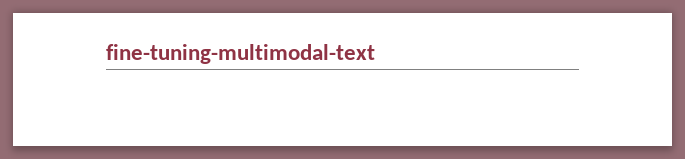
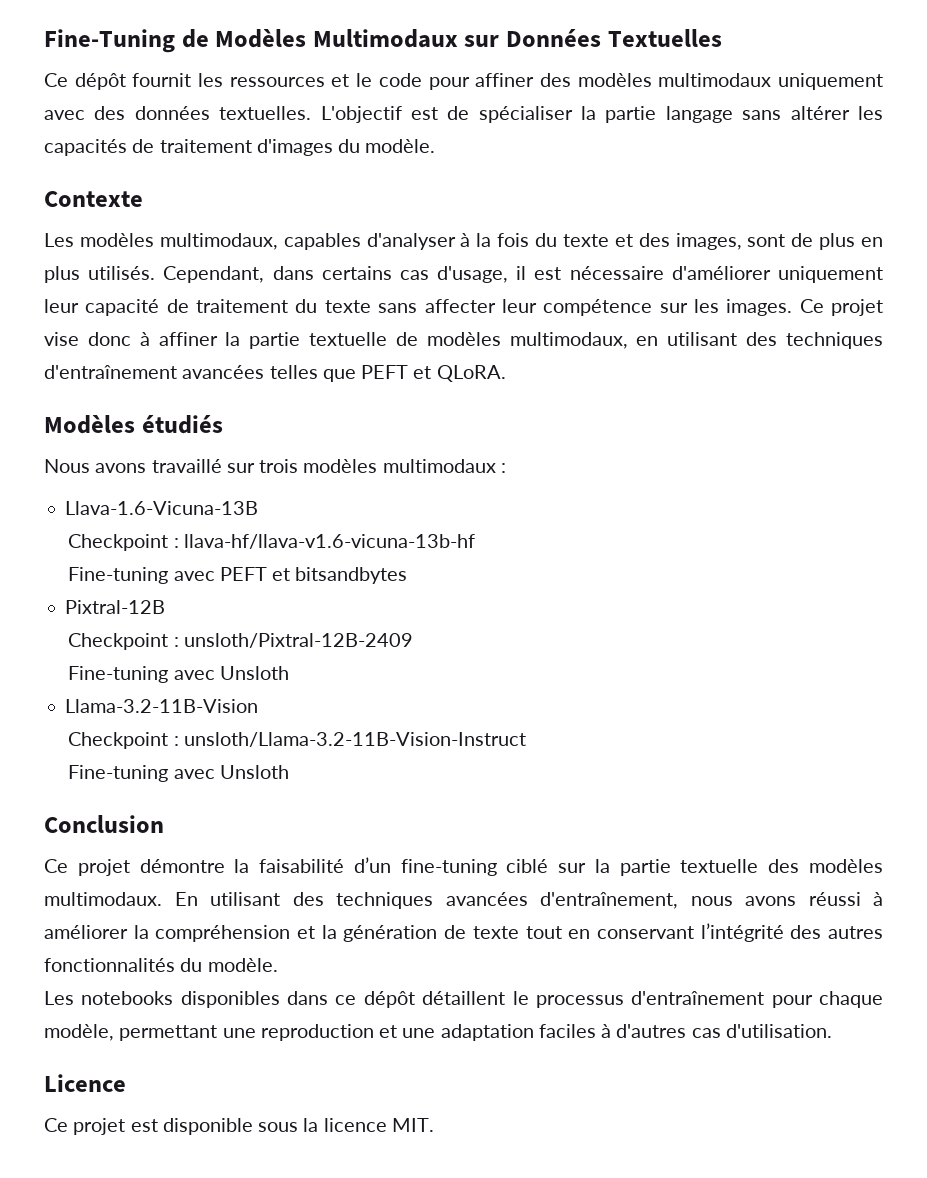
- fine-tuning-multimodal-text
+ Fine-Tuning de Modèles Multimodaux sur Données Textuelles
+ Ce dépôt fournit les ressources et le code pour affiner des modèles multimodaux uniquement avec des données textuelles. L'objectif est de spécialiser la partie langage sans altérer les capacités de traitement d'images du modèle.
+ Contexte
+ Les modèles multimodaux, capables d'analyser à la fois du texte et des images, sont de plus en plus utilisés. Cependant, dans certains cas d'usage, il est nécessaire d'améliorer uniquement leur capacité de traitement du texte sans affecter leur compétence sur les images. Ce projet vise donc à affiner la partie textuelle de modèles multimodaux, en utilisant des techniques d'entraînement avancées telles que PEFT et QLoRA.
+ Modèles étudiés
+ Nous avons travaillé sur trois modèles multimodaux :
+ Llava-1.6-Vicuna-13B
+ Checkpoint : llava-hf/llava-v1.6-vicuna-13b-hf
+ Fine-tuning avec PEFT et bitsandbytes
+ Pixtral-12B
+ Checkpoint : unsloth/Pixtral-12B-2409
+ Fine-tuning avec Unsloth
+ Llama-3.2-11B-Vision
+ Checkpoint : unsloth/Llama-3.2-11B-Vision-Instruct
+ Fine-tuning avec Unsloth
+ Conclusion
+ Ce projet démontre la faisabilité d’un fine-tuning ciblé sur la partie textuelle des modèles multimodaux. En utilisant des techniques avancées d'entraînement, nous avons réussi à améliorer la compréhension et la génération de texte tout en conservant l’intégrité des autres fonctionnalités du modèle.
+ Les notebooks disponibles dans ce dépôt détaillent le processus d'entraînement pour chaque modèle, permettant une reproduction et une adaptation faciles à d'autres cas d'utilisation.
+ Licence
+ Ce projet est disponible sous la licence MIT.

